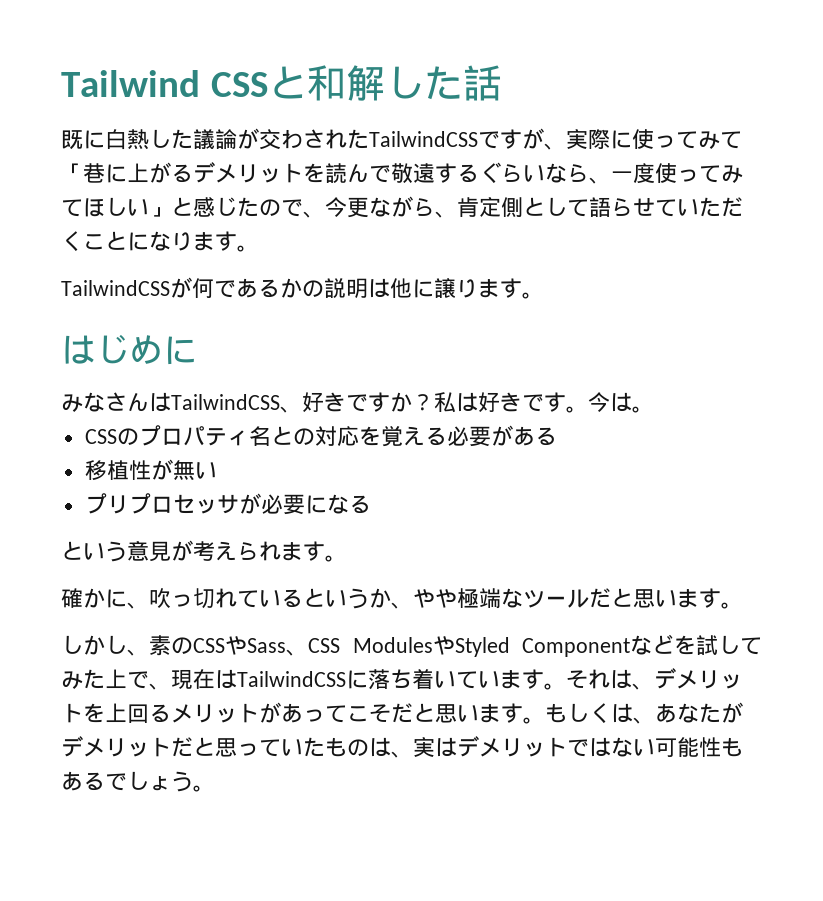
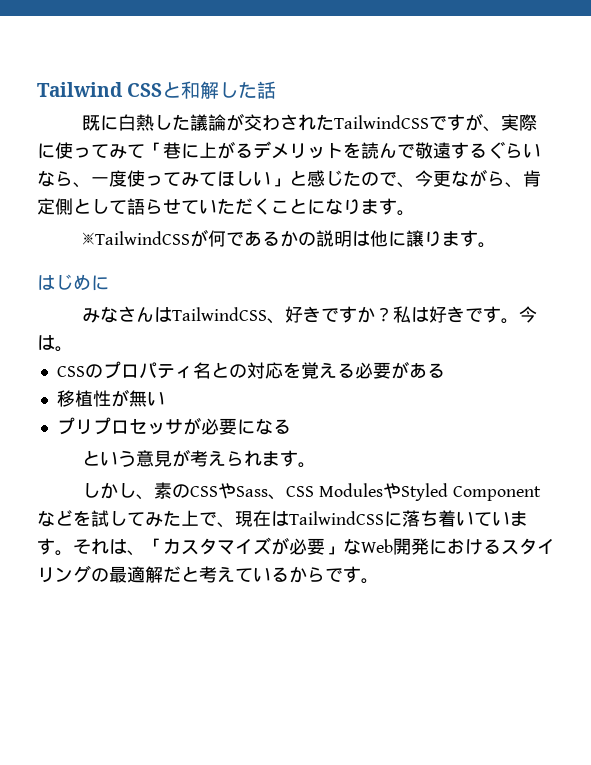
- TailwindCSSが何であるかの説明は他に譲ります。
+ ※TailwindCSSが何であるかの説明は他に譲ります。
- 確かに、吹っ切れているというか、やや極端なツールだと思います。
- それは、デメリットを上回るメリットがあってこそだと思います。もしくは、あなたがデメリットだと思っていたものは、実はデメリットではない可能性もあるでしょう。
+ それは、「カスタマイズが必要」なWeb開発におけるスタイリングの最適解だと考えているからです。

